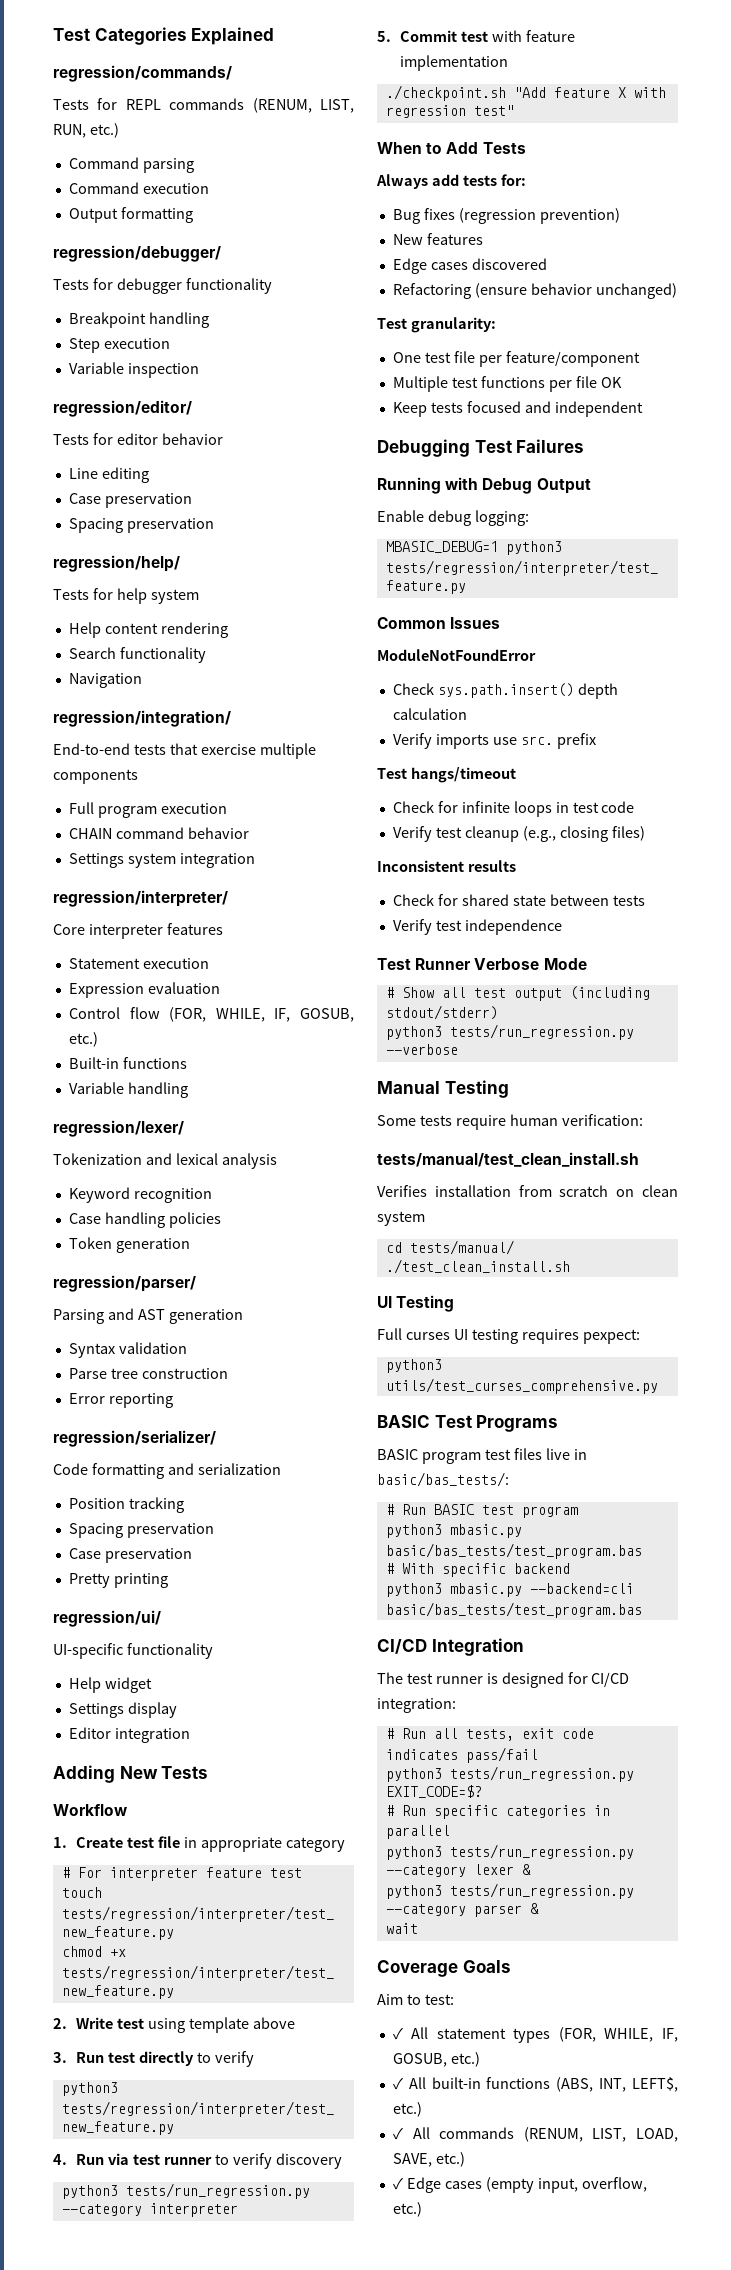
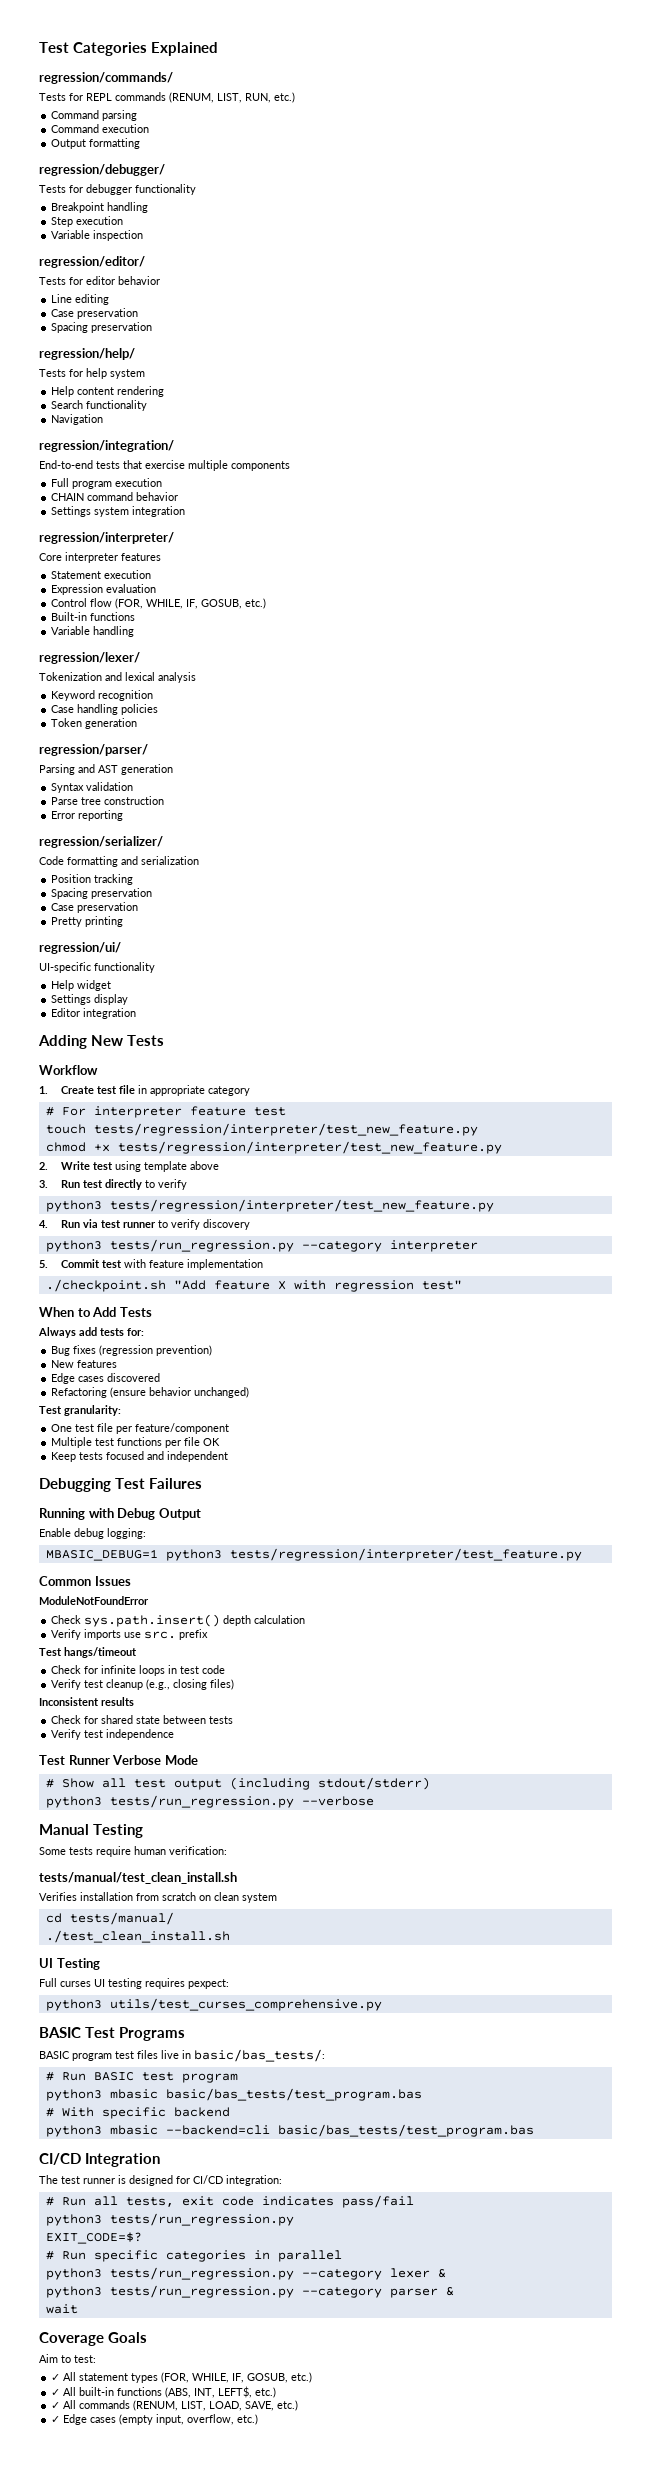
- python3 mbasic.py basic/bas_tests/test_program.bas
+ python3 mbasic basic/bas_tests/test_program.bas
- python3 mbasic.py --backend=cli basic/bas_tests/test_program.bas
+ python3 mbasic --backend=cli basic/bas_tests/test_program.bas

